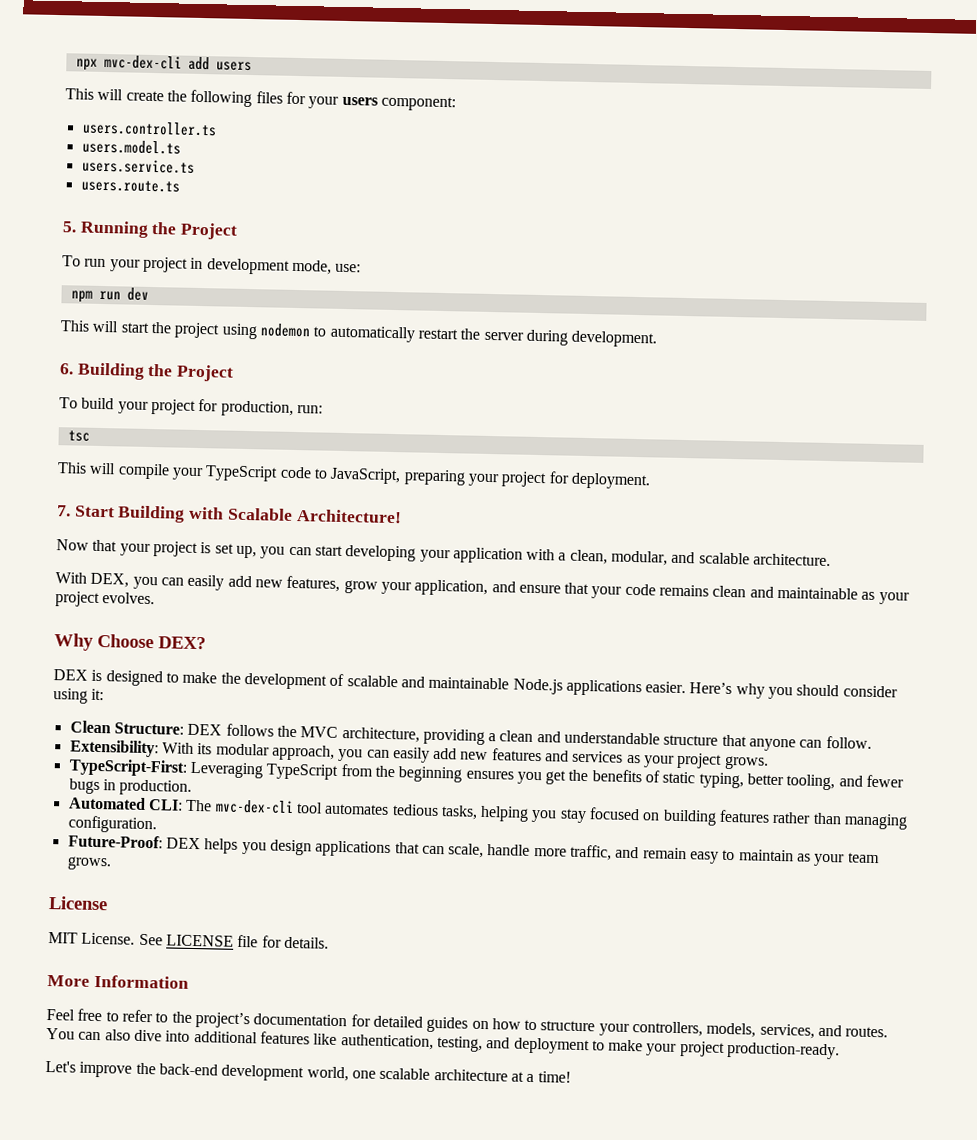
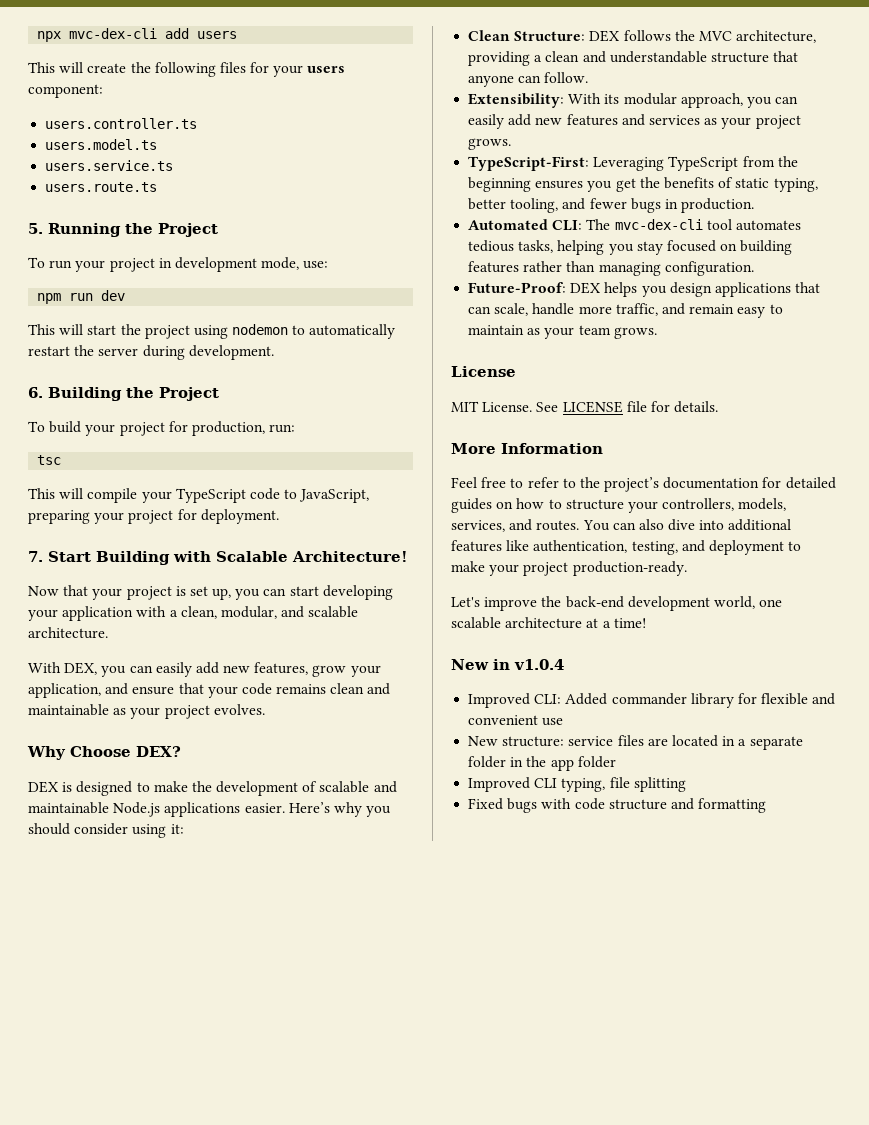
+ New in v1.0.4
+ Improved CLI: Added commander library for flexible and convenient use
+ New structure: service files are located in a separate folder in the app folder
+ Improved CLI typing, file splitting
+ Fixed bugs with code structure and formatting

